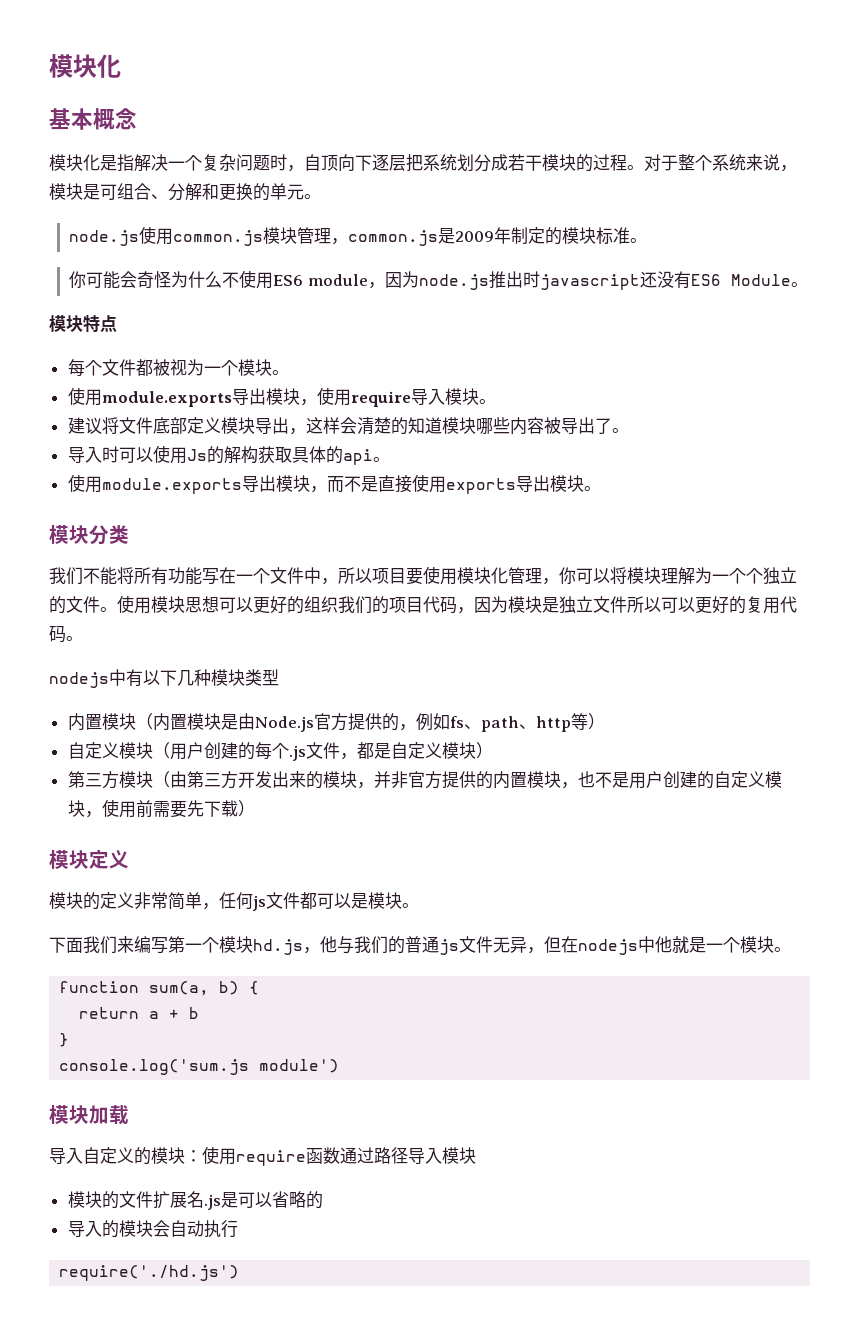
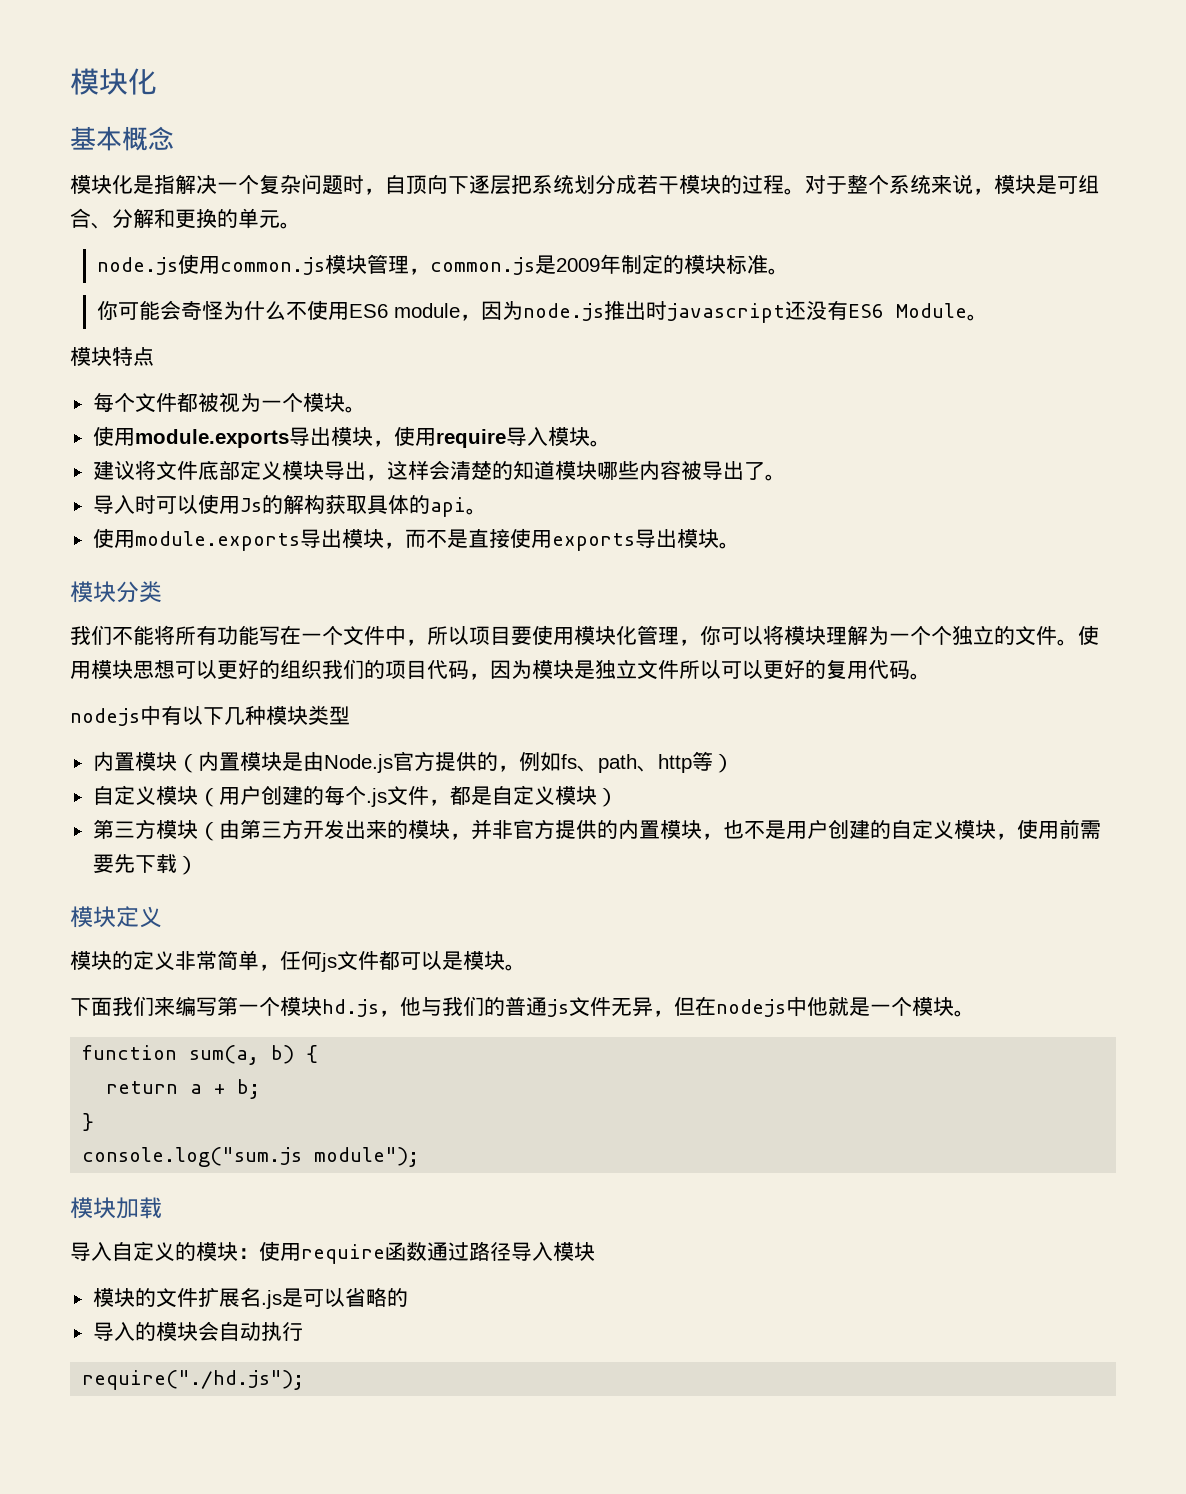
- return a + b
+ return a + b;
- console.log('sum.js module')
+ console.log("sum.js module");
- require('./hd.js')
+ require("./hd.js");

